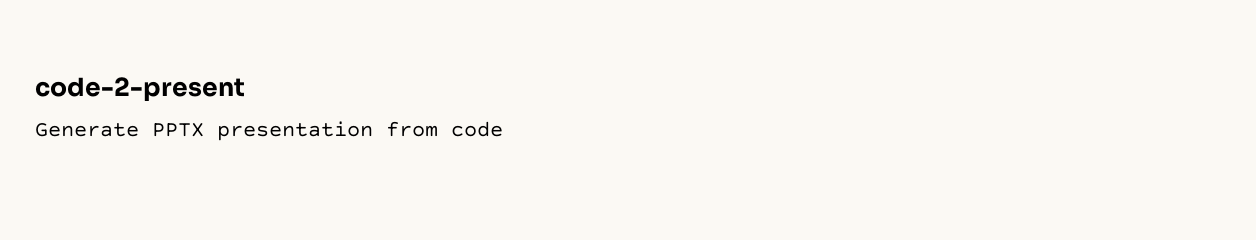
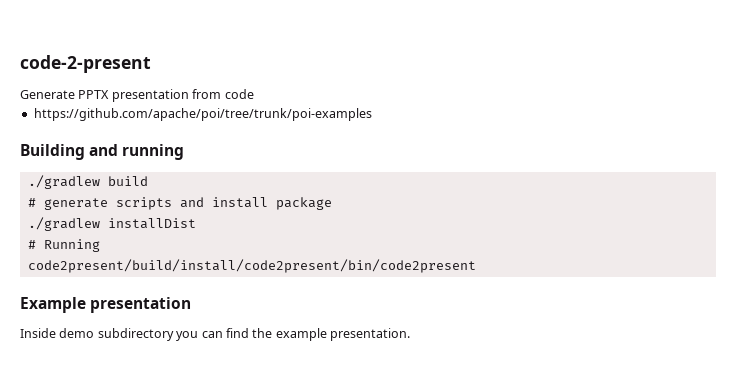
+ https://github.com/apache/poi/tree/trunk/poi-examples
+ Building and running
+ ./gradlew build
+ # generate scripts and install package
+ ./gradlew installDist
+ # Running
+ code2present/build/install/code2present/bin/code2present
+ Example presentation
+ Inside demo subdirectory you can find the example presentation.

